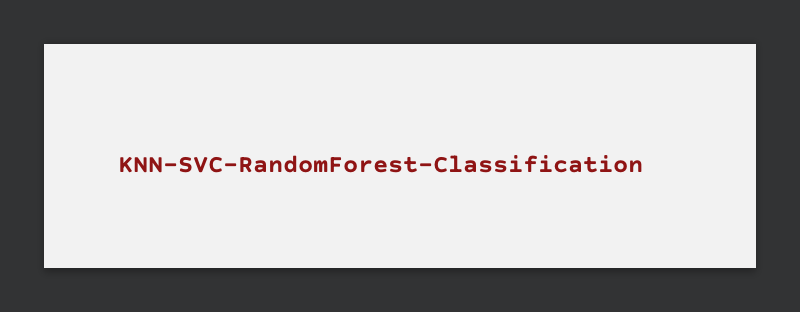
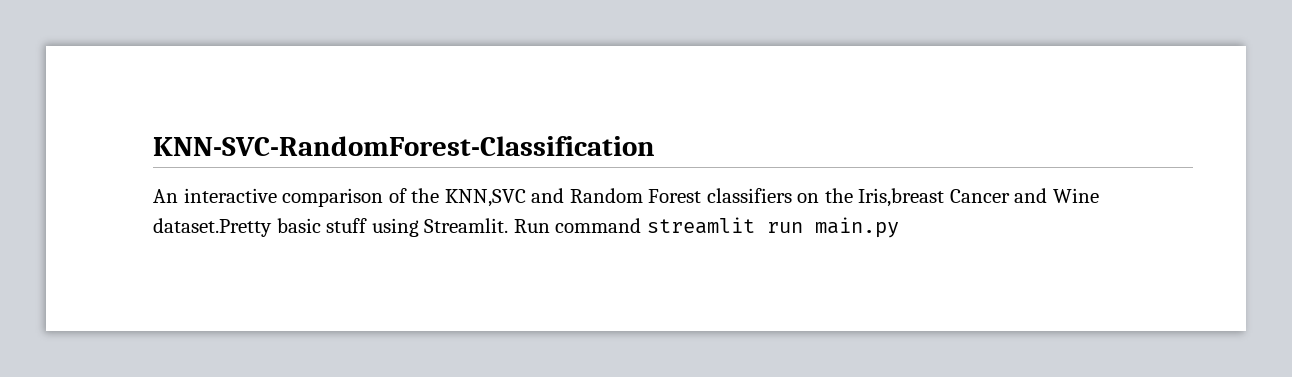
+ An interactive comparison of the KNN,SVC and Random Forest classifiers on the Iris,breast Cancer and Wine dataset.Pretty basic stuff using Streamlit. Run command streamlit run main.py

